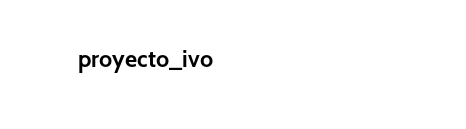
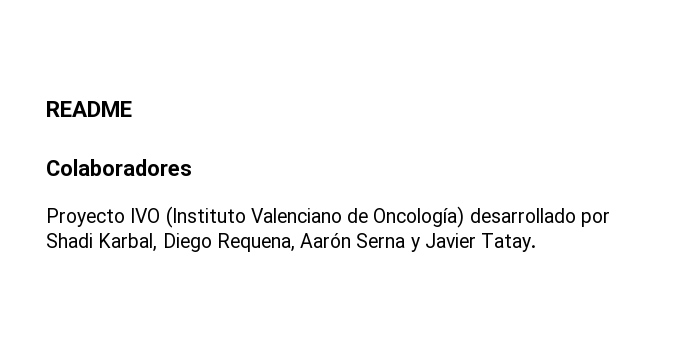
- proyecto_ivo
+ README
+ Colaboradores
+ Proyecto IVO (Instituto Valenciano de Oncología) desarrollado por Shadi Karbal, Diego Requena, Aarón Serna y Javier Tatay.

